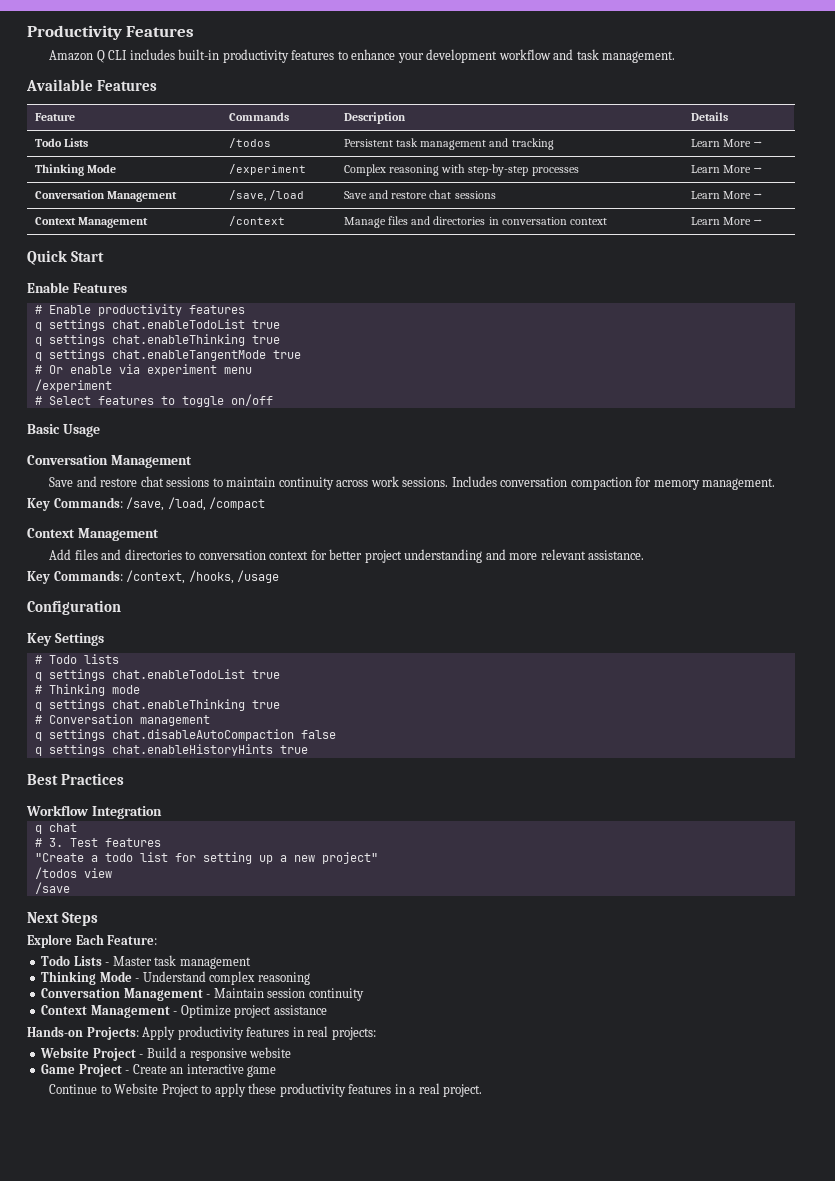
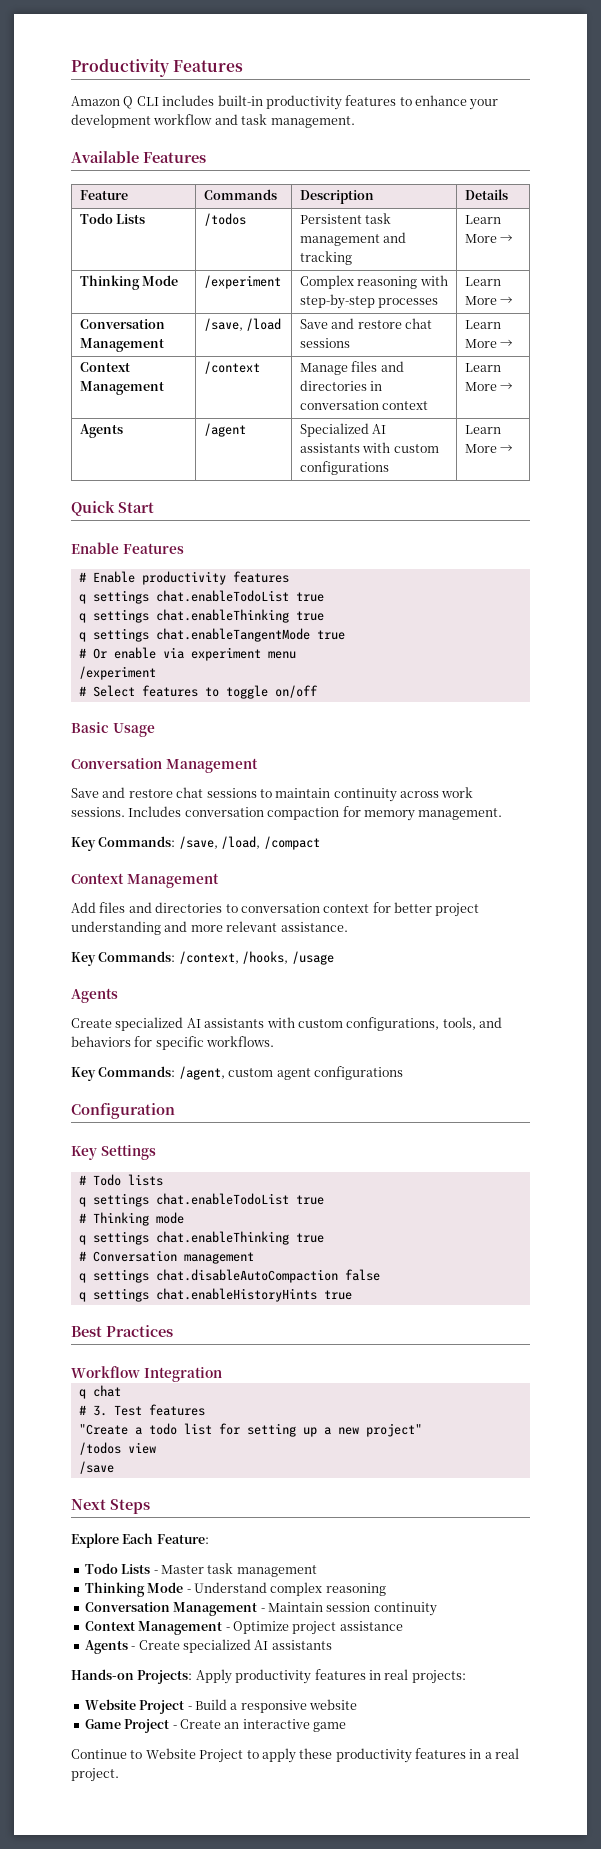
+ Agents | /agent | Specialized AI assistants with custom configurations | Learn More →
  Key Commands: /context, /hooks, /usage
+ Agents
+ Create specialized AI assistants with custom configurations, tools, and behaviors for specific workflows.
+ Key Commands: /agent, custom agent configurations
+ Agents - Create specialized AI assistants

